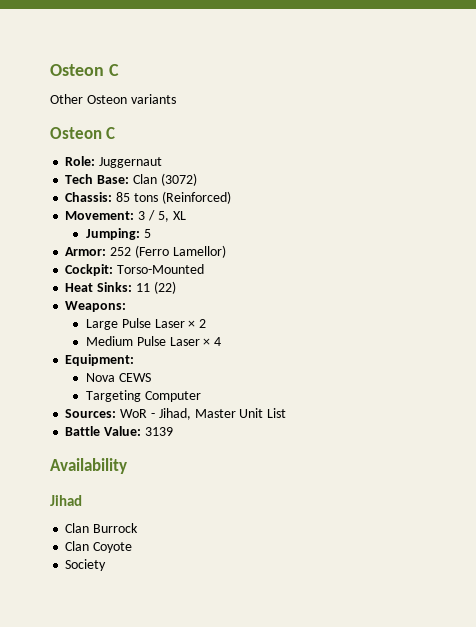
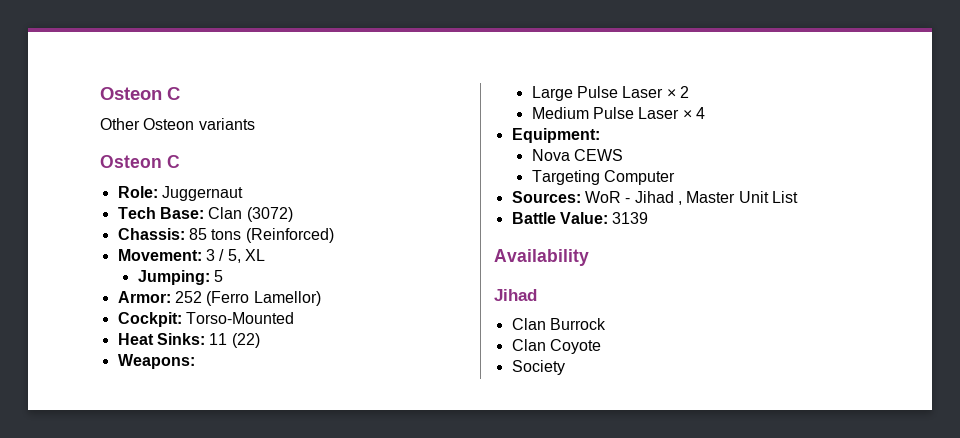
- Sources: WoR - Jihad, Master Unit List
+ Sources: WoR - Jihad , Master Unit List

